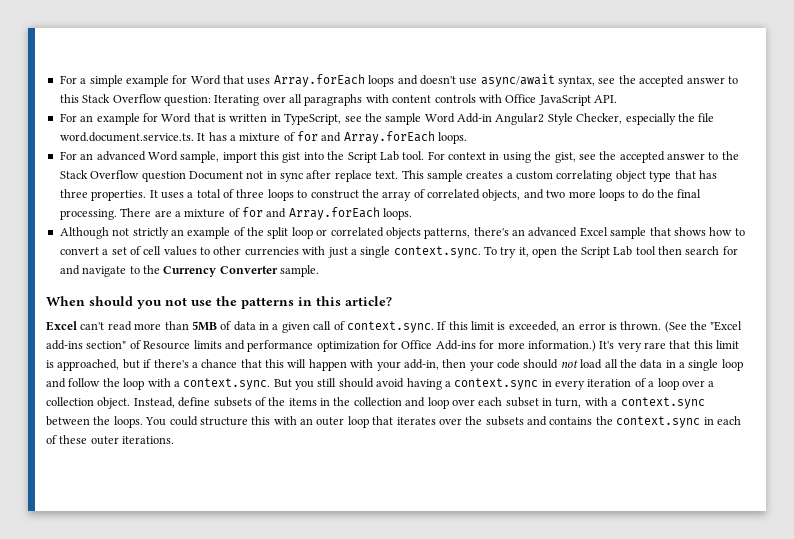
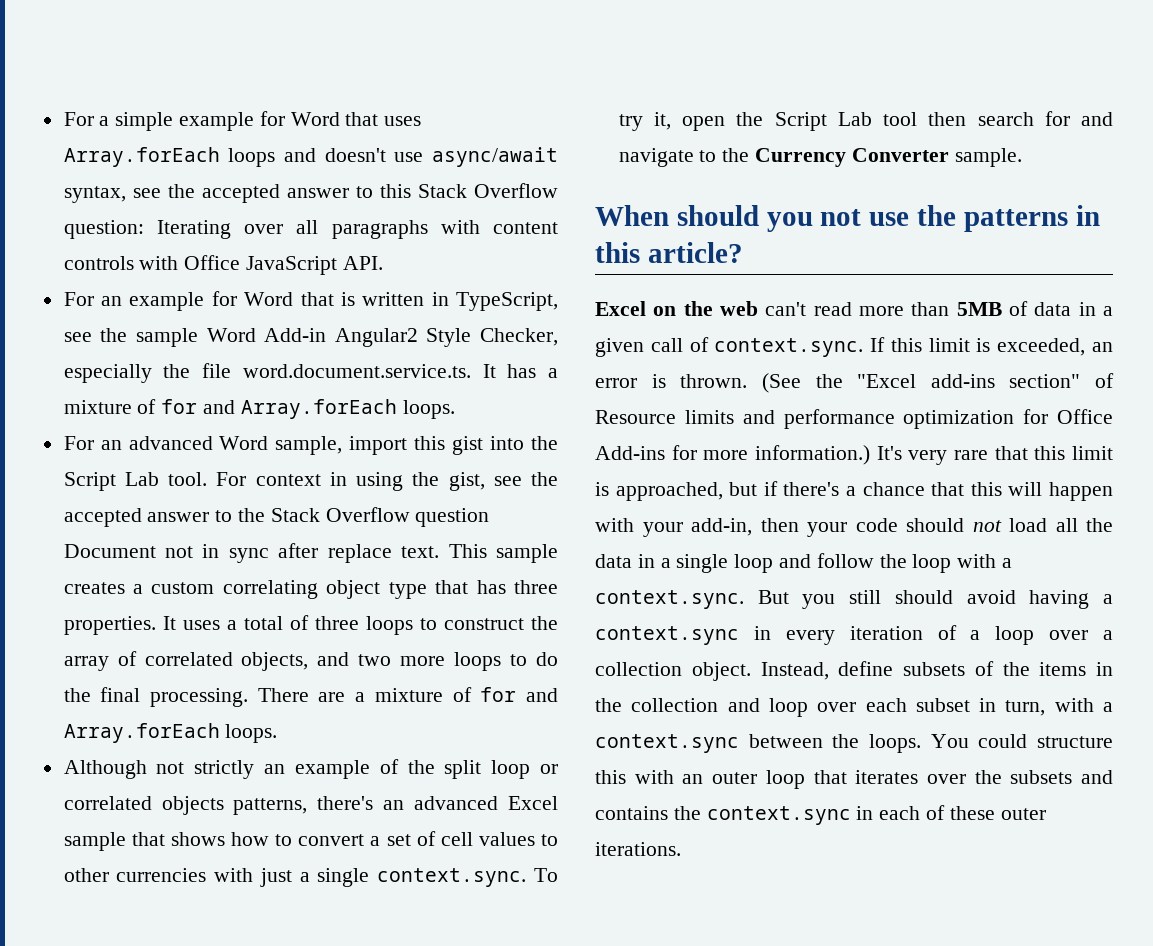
- Excel can't read more than 5MB of data in a given call of context.sync. If this limit is exceeded, an error is thrown.
+ Excel on the web can't read more than 5MB of data in a given call of context.sync. If this limit is exceeded, an error is thrown.

